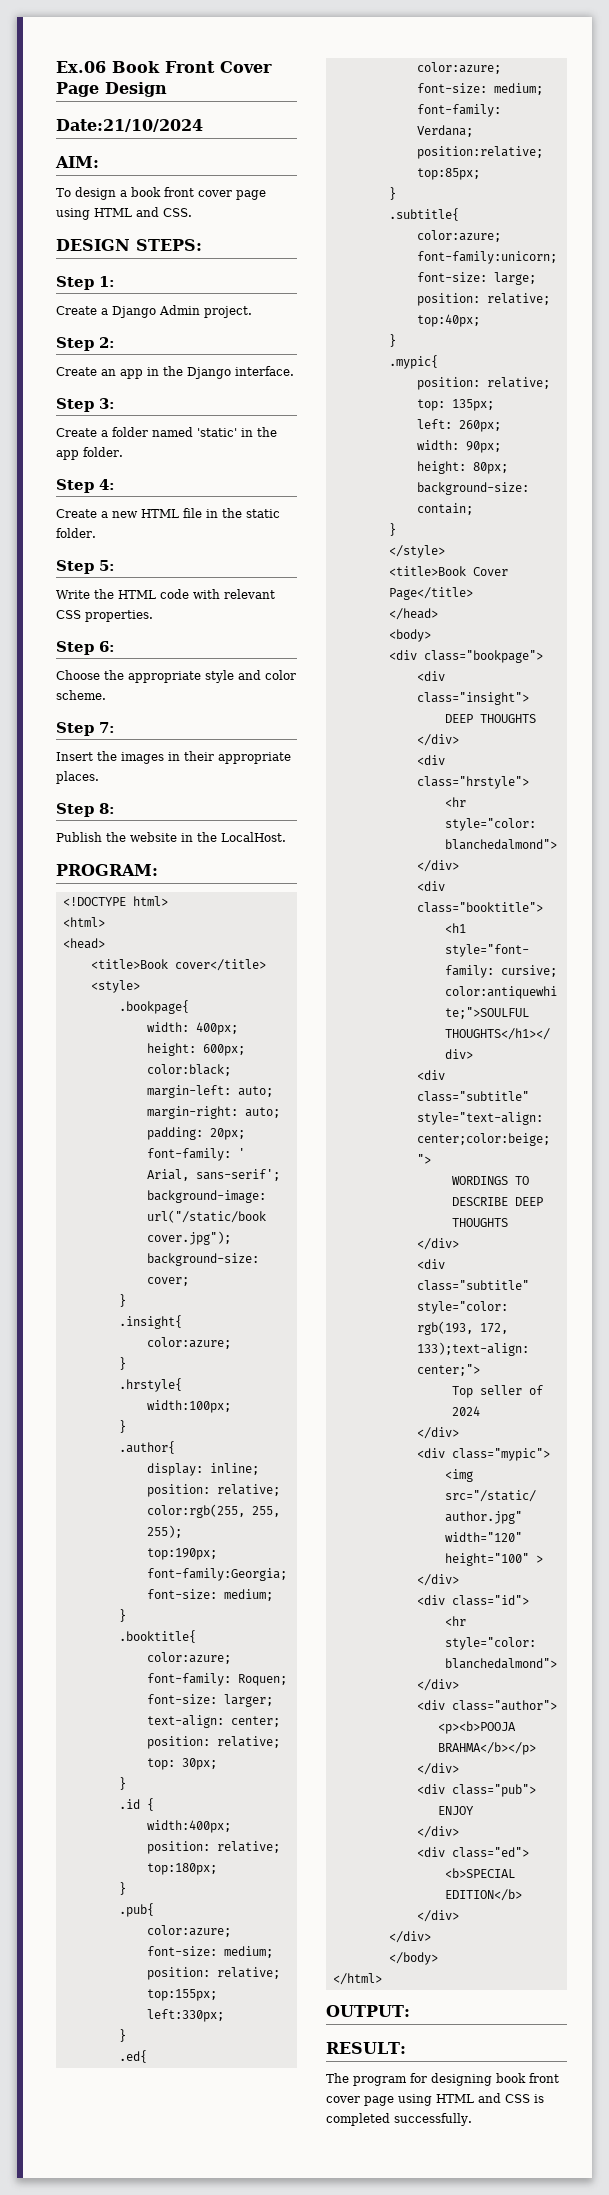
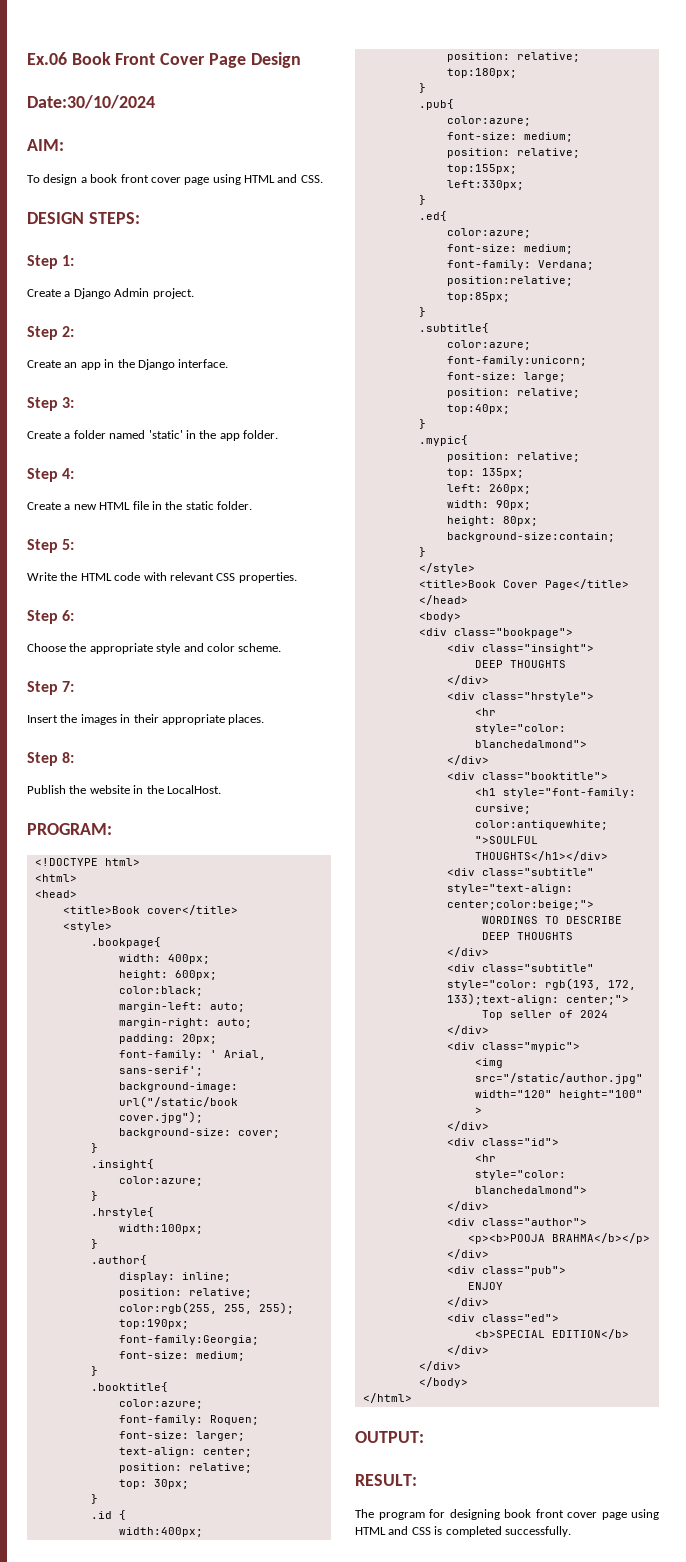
- Date:21/10/2024
+ Date:30/10/2024

